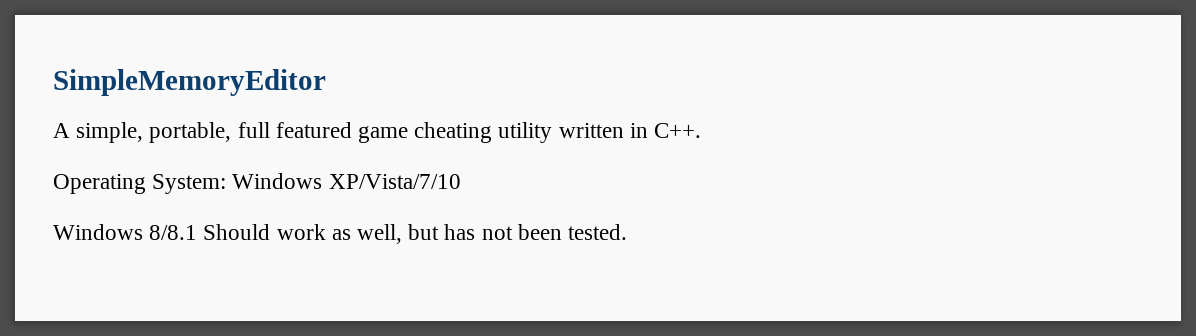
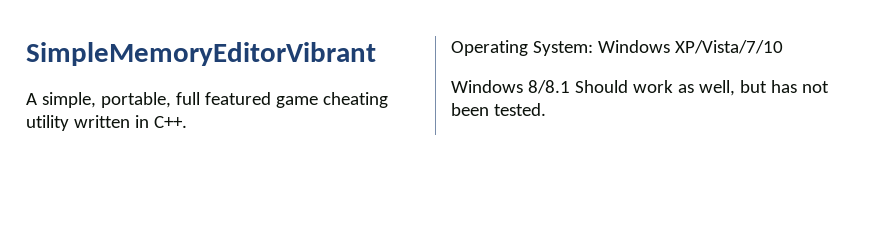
- SimpleMemoryEditor
+ SimpleMemoryEditorVibrant

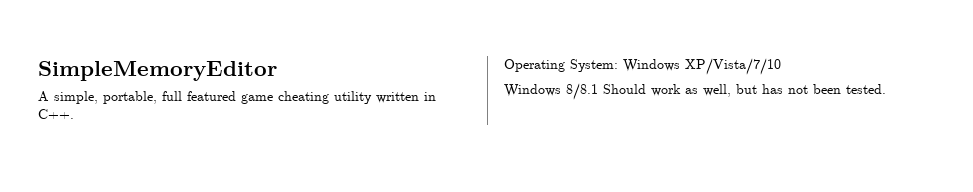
- SimpleMemoryEditorVibrant
+ SimpleMemoryEditor

